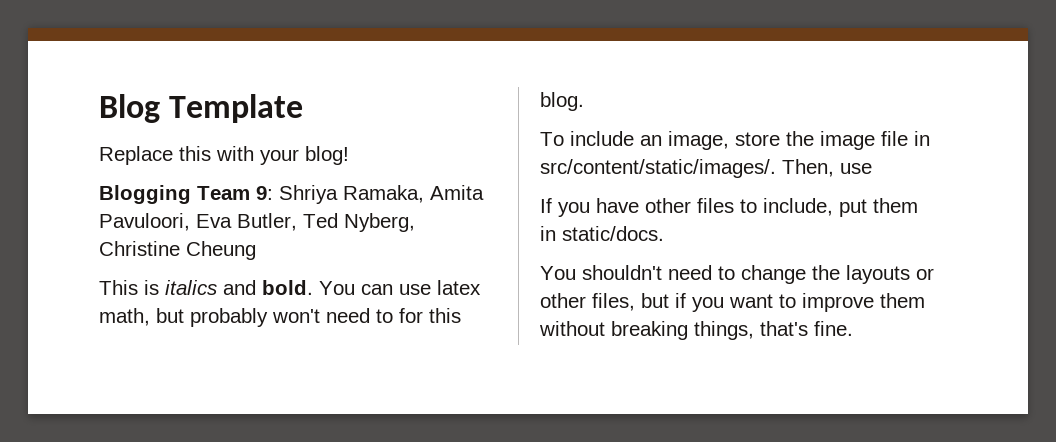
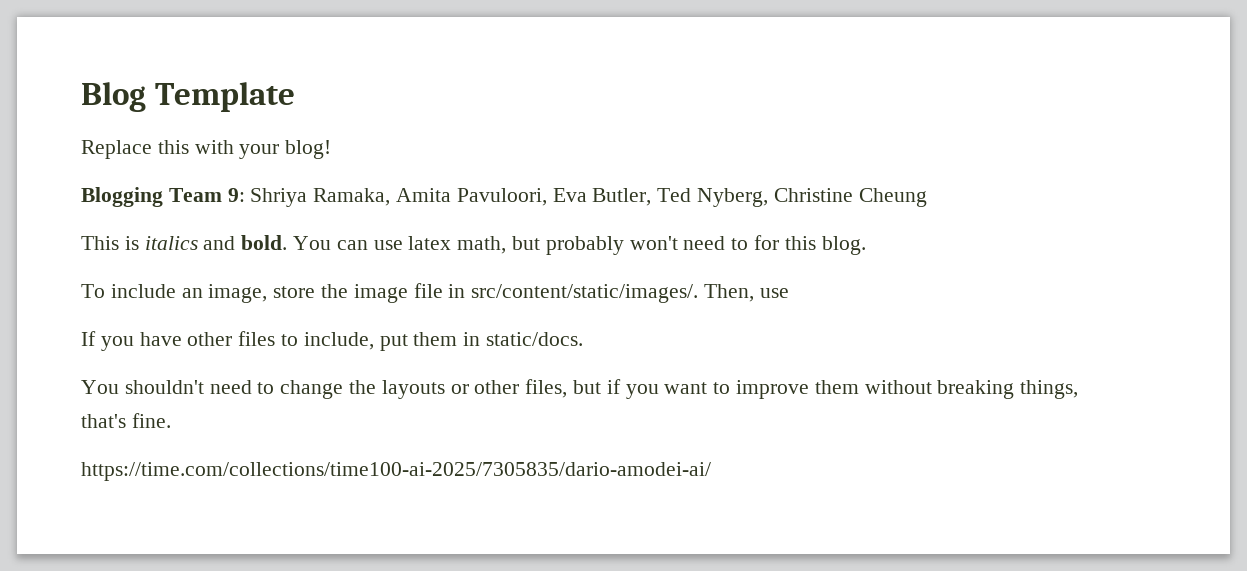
+ https://time.com/collections/time100-ai-2025/7305835/dario-amodei-ai/

